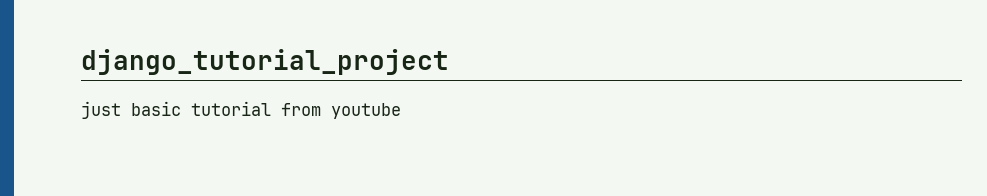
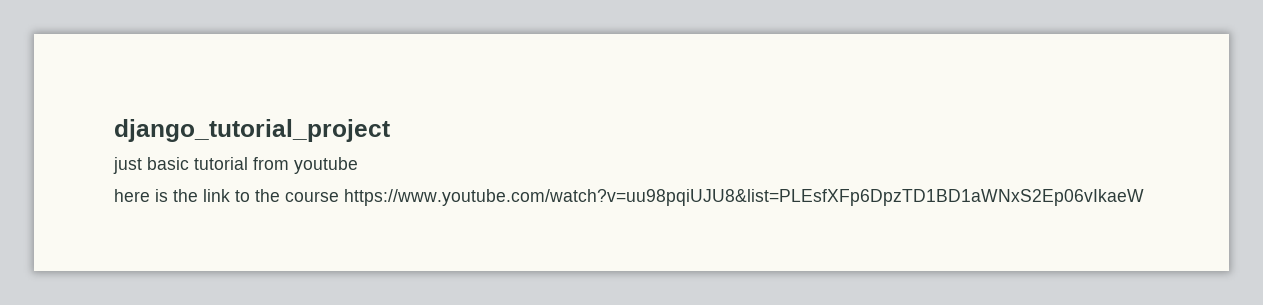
+ here is the link to the course https://www.youtube.com/watch?v=uu98pqiUJU8&list=PLEsfXFp6DpzTD1BD1aWNxS2Ep06vIkaeW

